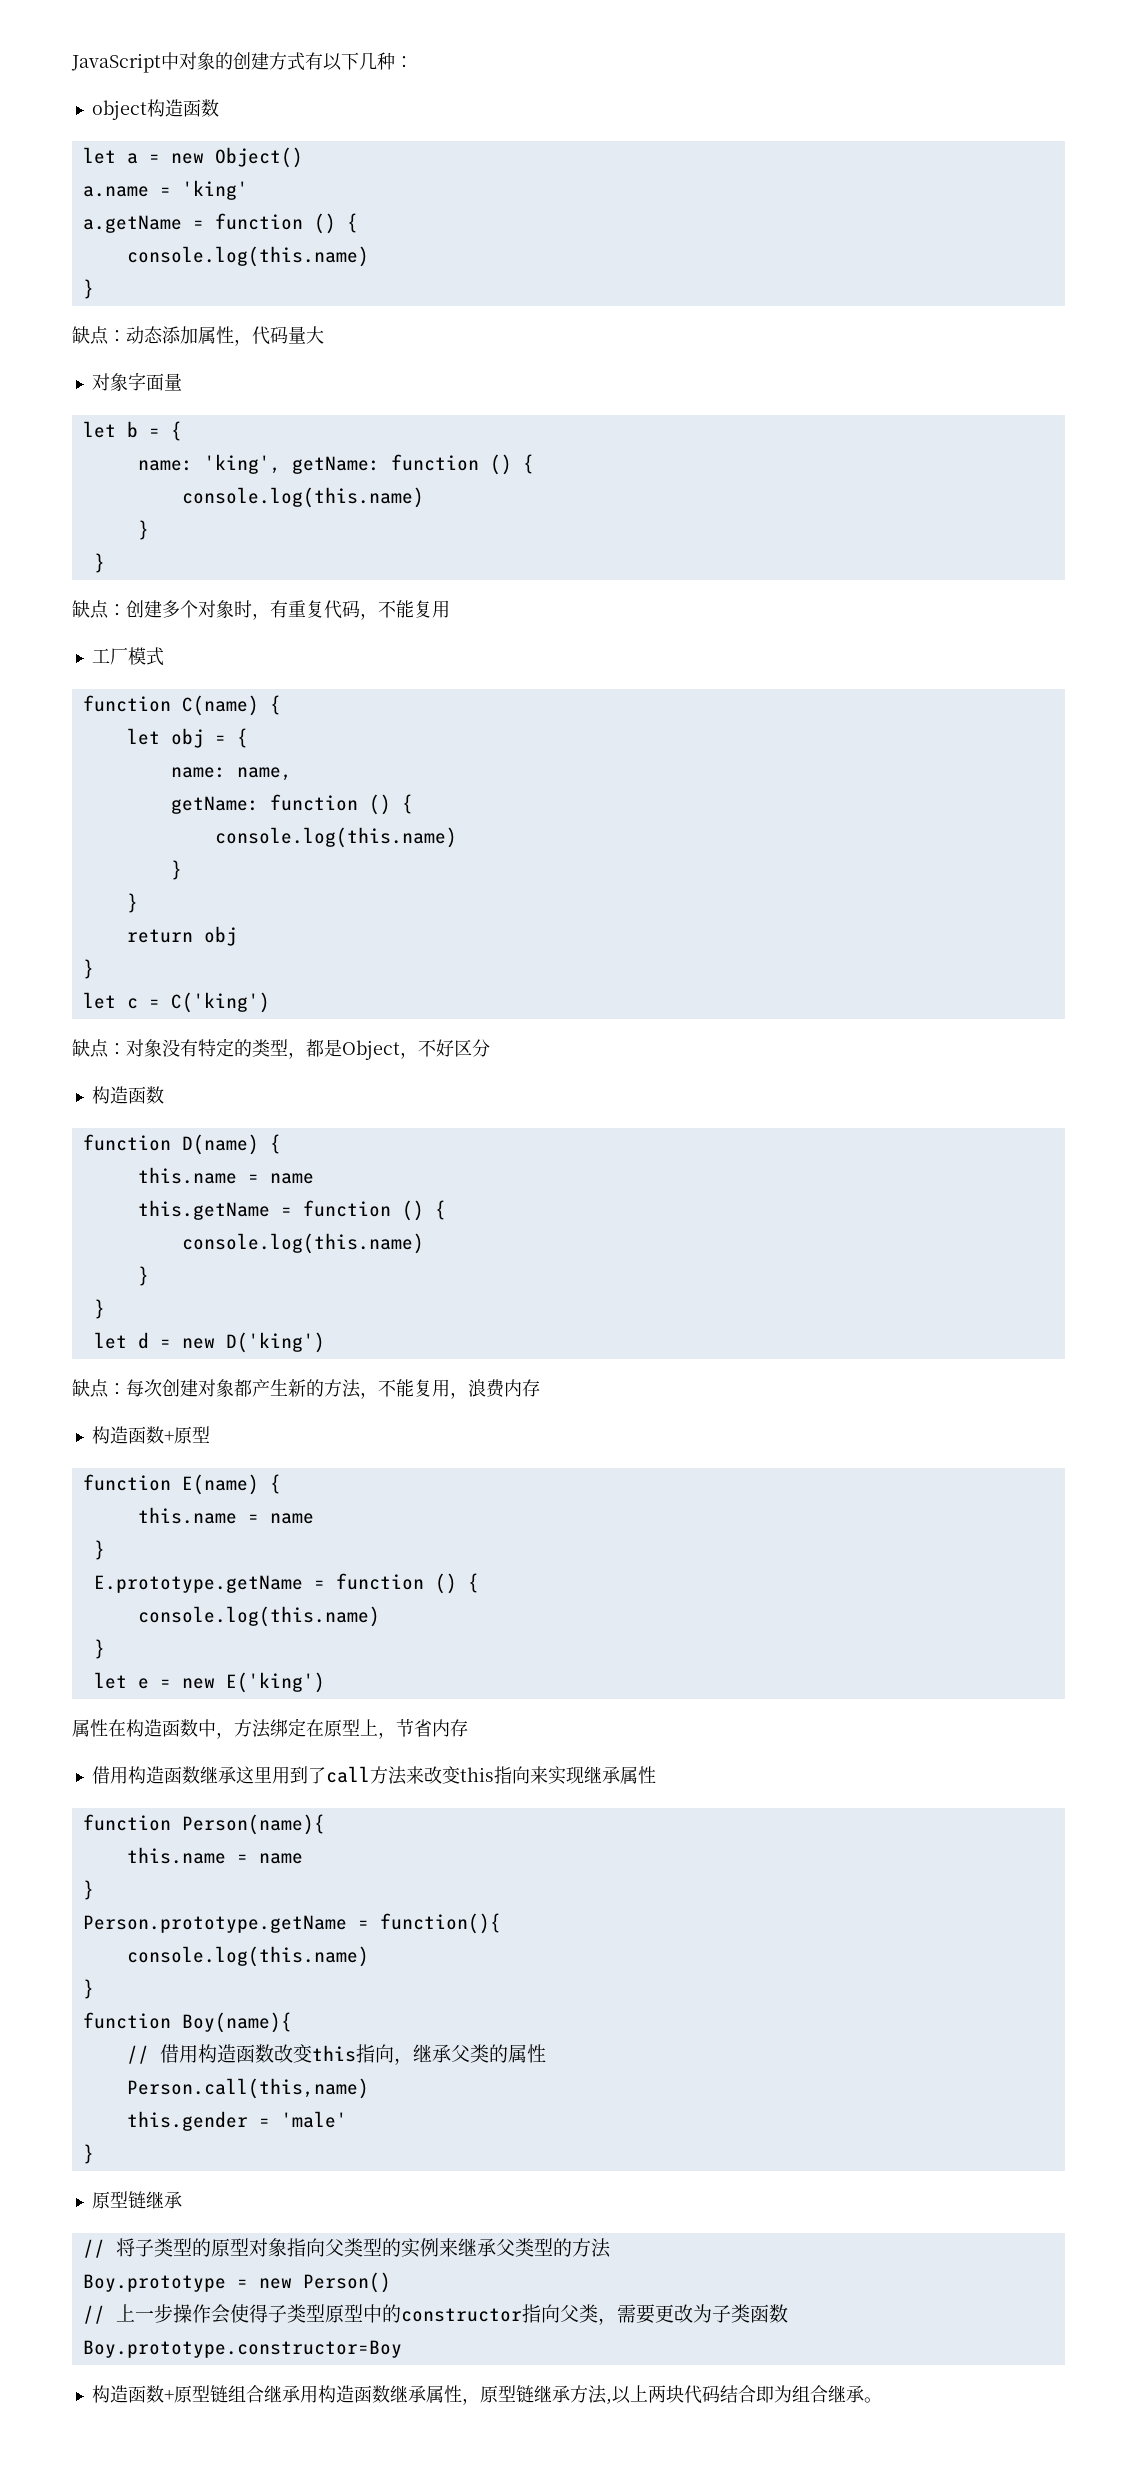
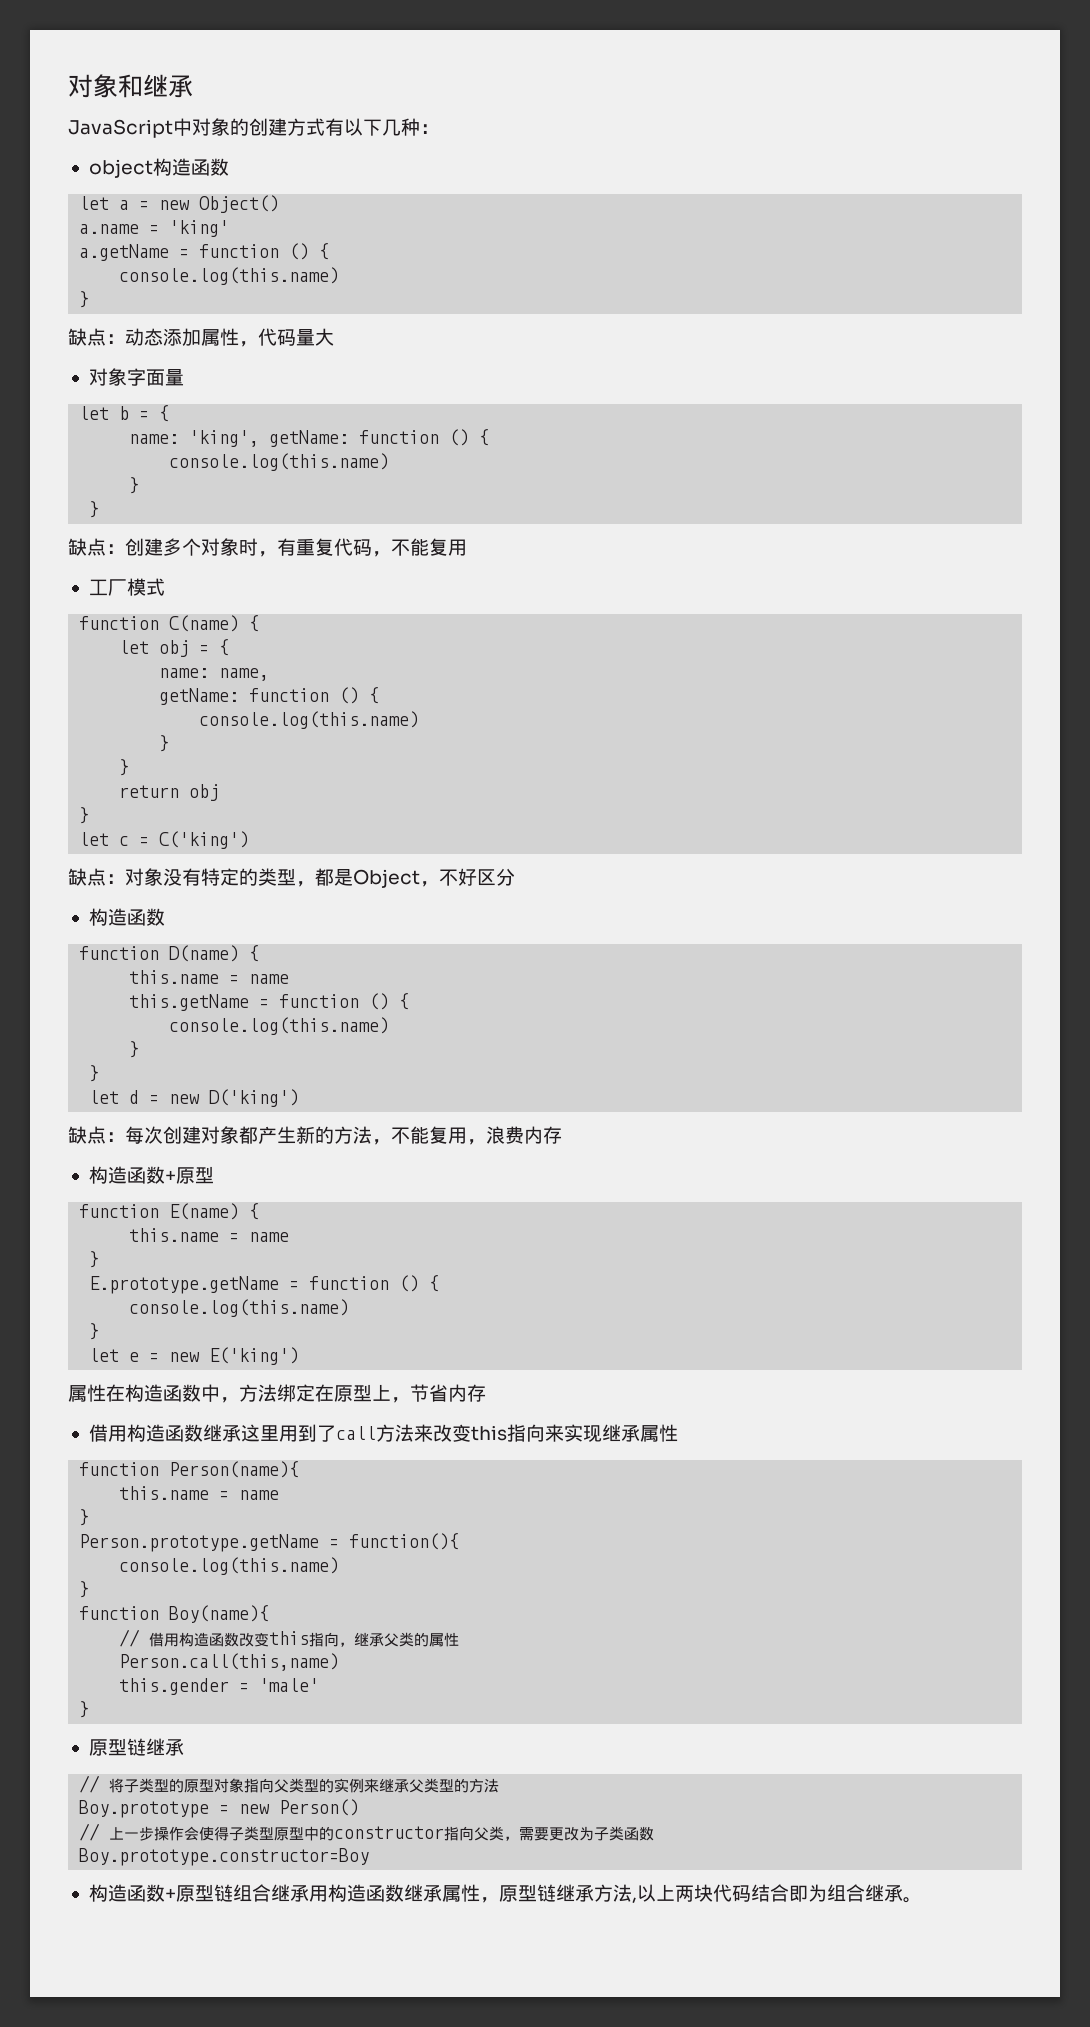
+ 对象和继承

